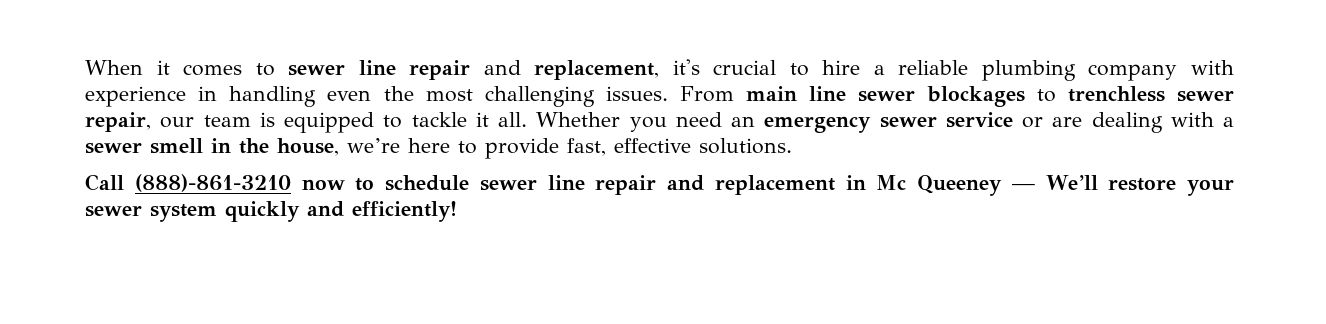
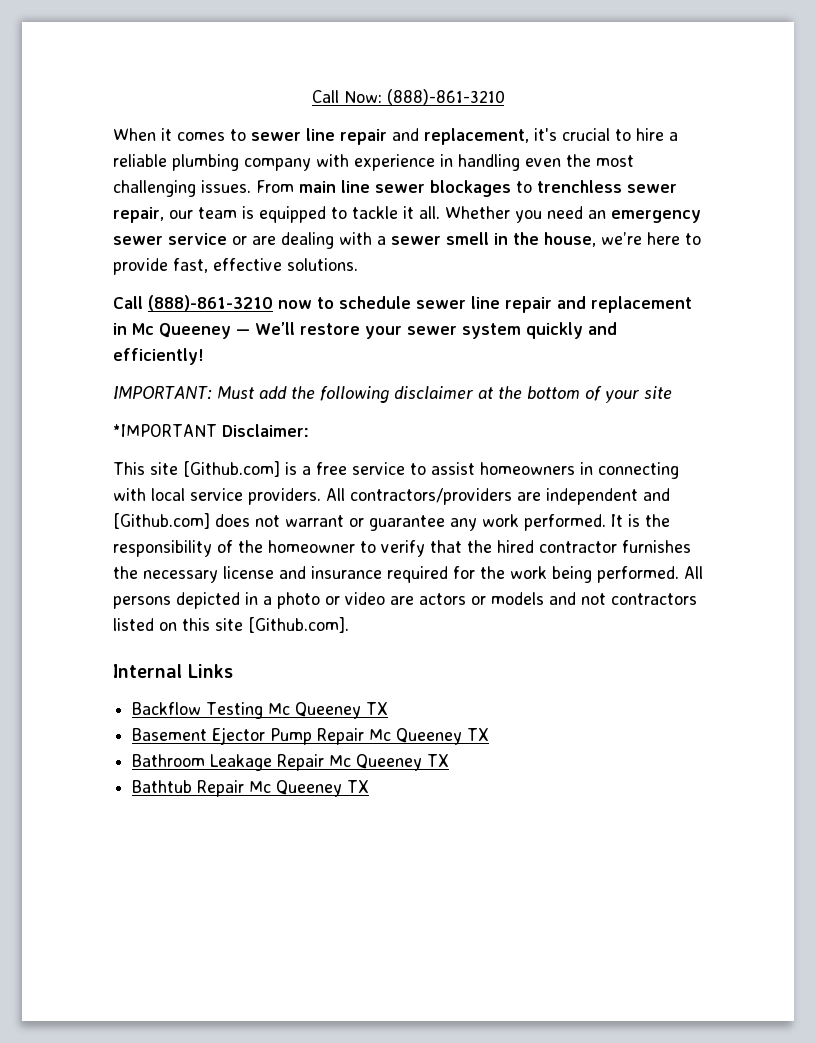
+ Call Now: (888)-861-3210
+ IMPORTANT: Must add the following disclaimer at the bottom of your site
+ *IMPORTANT Disclaimer:
+ This site [Github.com] is a free service to assist homeowners in connecting with local service providers. All contractors/providers are independent and [Github.com] does not warrant or guarantee any work performed. It is the responsibility of the homeowner to verify that the hired contractor furnishes the necessary license and insurance required for the work being performed. All persons depicted in a photo or video are actors or models and not contractors listed on this site [Github.com].
+ Internal Links
+ Backflow Testing Mc Queeney TX
+ Basement Ejector Pump Repair Mc Queeney TX
+ Bathroom Leakage Repair Mc Queeney TX
+ Bathtub Repair Mc Queeney TX

